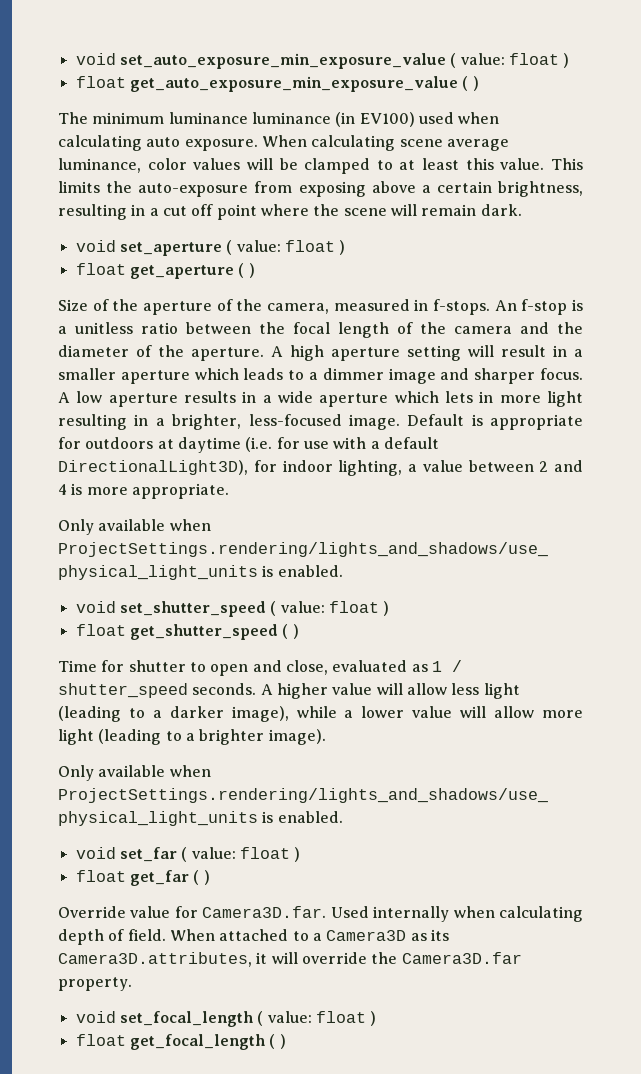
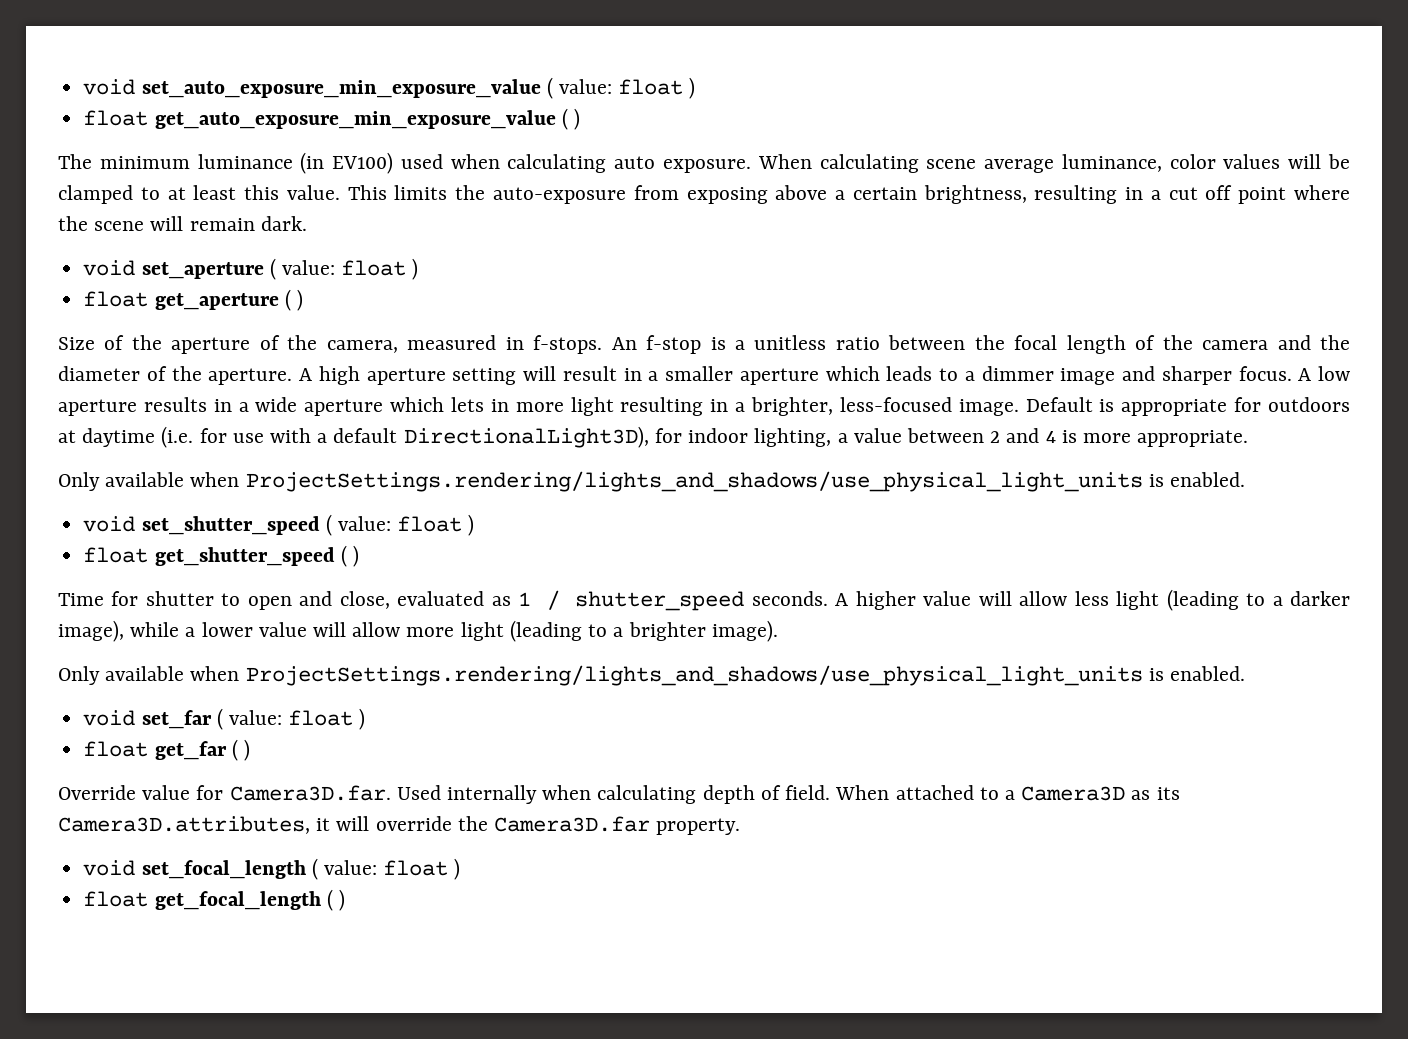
- The minimum luminance luminance (in EV100) used when calculating auto exposure.
+ The minimum luminance (in EV100) used when calculating auto exposure.

